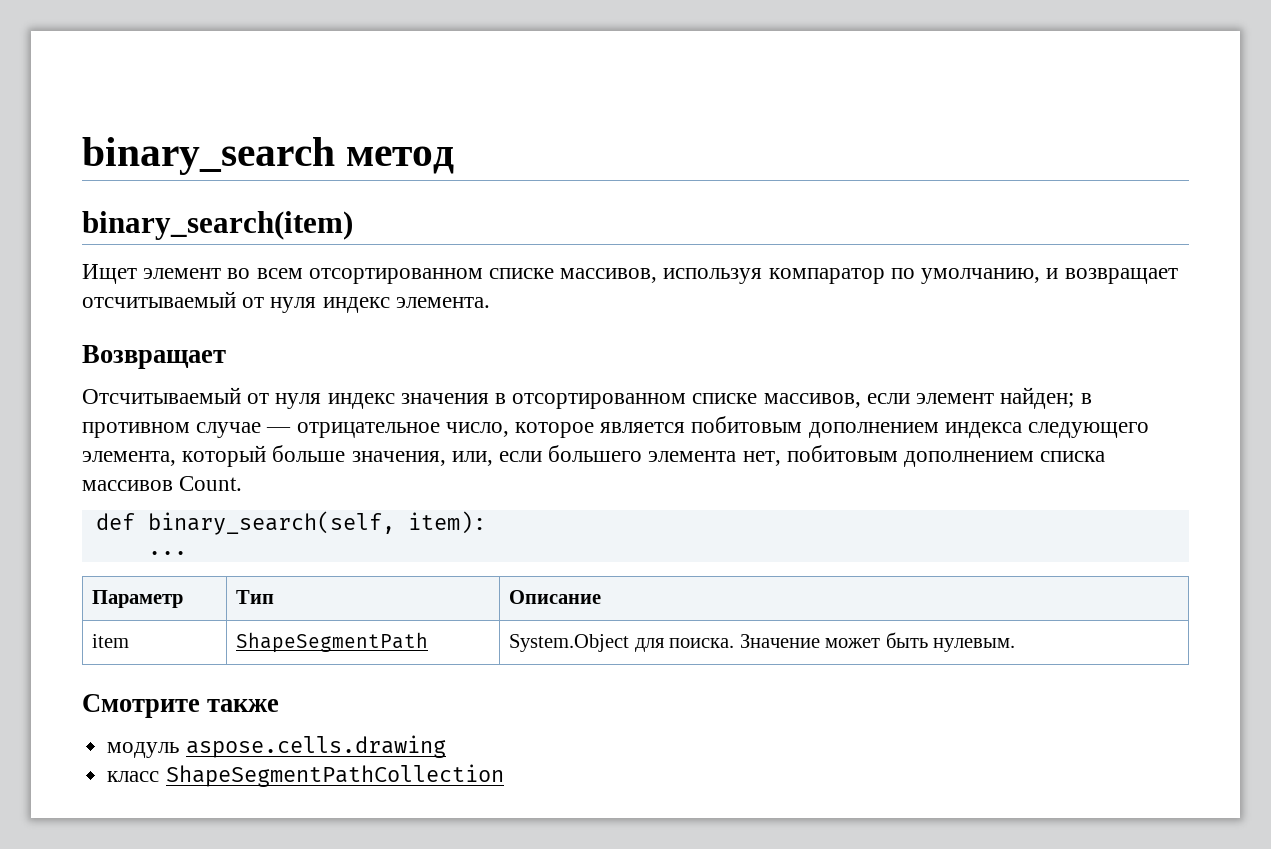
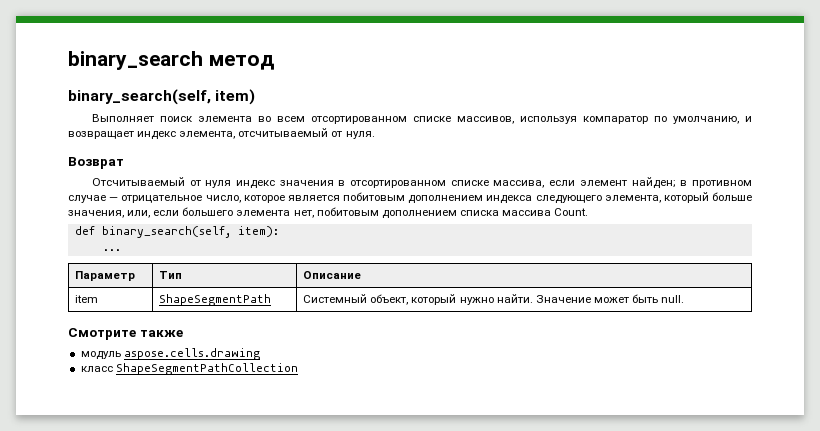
- binary_search(item)
- Ищет элемент во всем отсортированном списке массивов, используя компаратор по умолчанию, и возвращает отсчитываемый от нуля индекс элемента.
- Возвращает
+ binary_search(self, item)
+ Выполняет поиск элемента во всем отсортированном списке массивов, используя компаратор по умолчанию, и возвращает индекс элемента, отсчитываемый от нуля.
+ Возврат
- Отсчитываемый от нуля индекс значения в отсортированном списке массивов, если элемент найден; в противном случае — отрицательное число, которое является побитовым дополнением индекса следующего элемента, который больше значения, или, если большего элемента нет, побитовым дополнением списка массивов Count.
+ Отсчитываемый от нуля индекс значения в отсортированном списке массива, если элемент найден; в противном случае — отрицательное число, которое является побитовым дополнением индекса следующего элемента, который больше значения, или, если большего элемента нет, побитовым дополнением списка массива Count.
- item | ShapeSegmentPath | System.Object для поиска. Значение может быть нулевым.
+ item | ShapeSegmentPath | Системный объект, который нужно найти. Значение может быть null.

